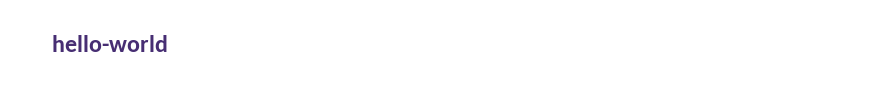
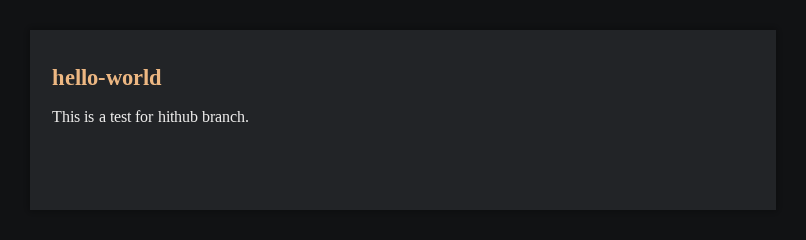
+ This is a test for hithub branch.

